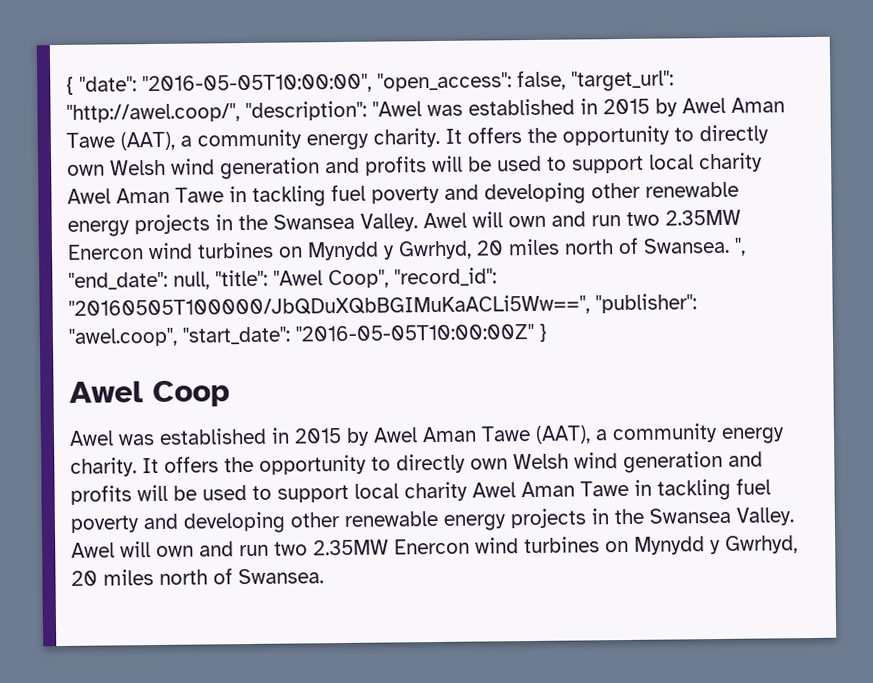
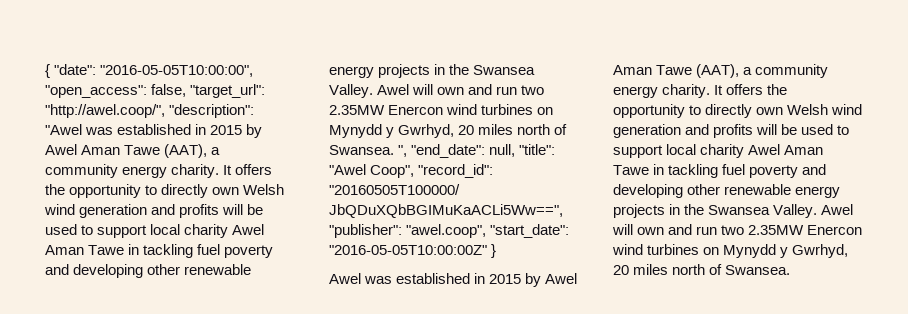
- Awel Coop

